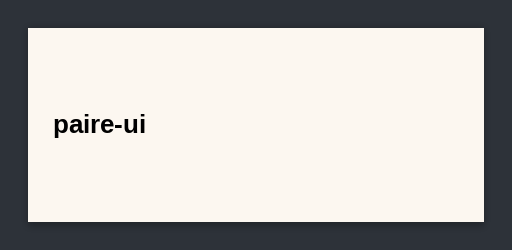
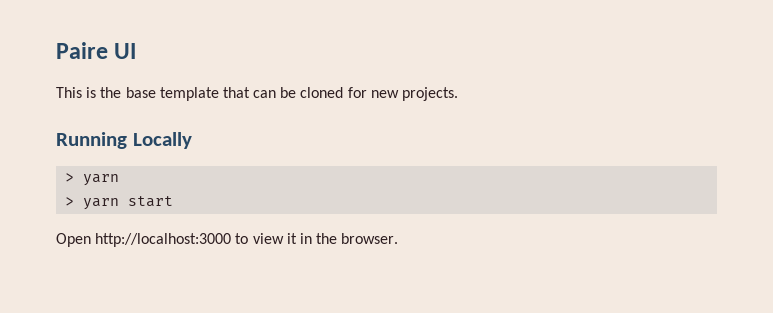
- paire-ui
+ Paire UI
+ This is the base template that can be cloned for new projects.
+ Running Locally
+ > yarn
+ > yarn start
+ Open http://localhost:3000 to view it in the browser.

